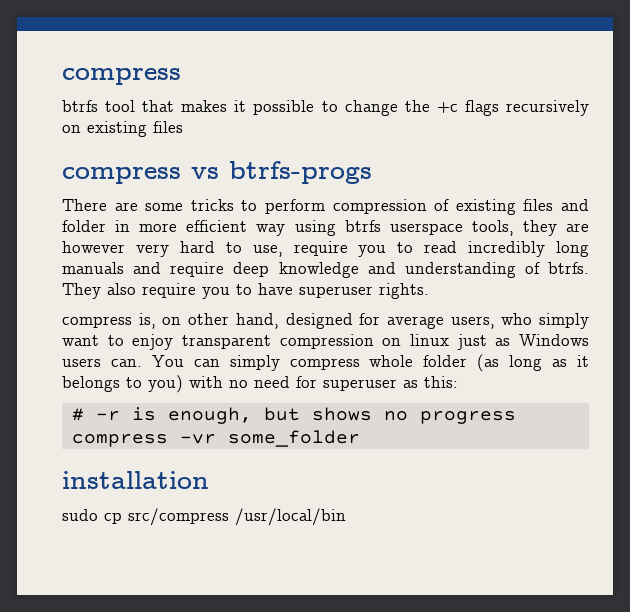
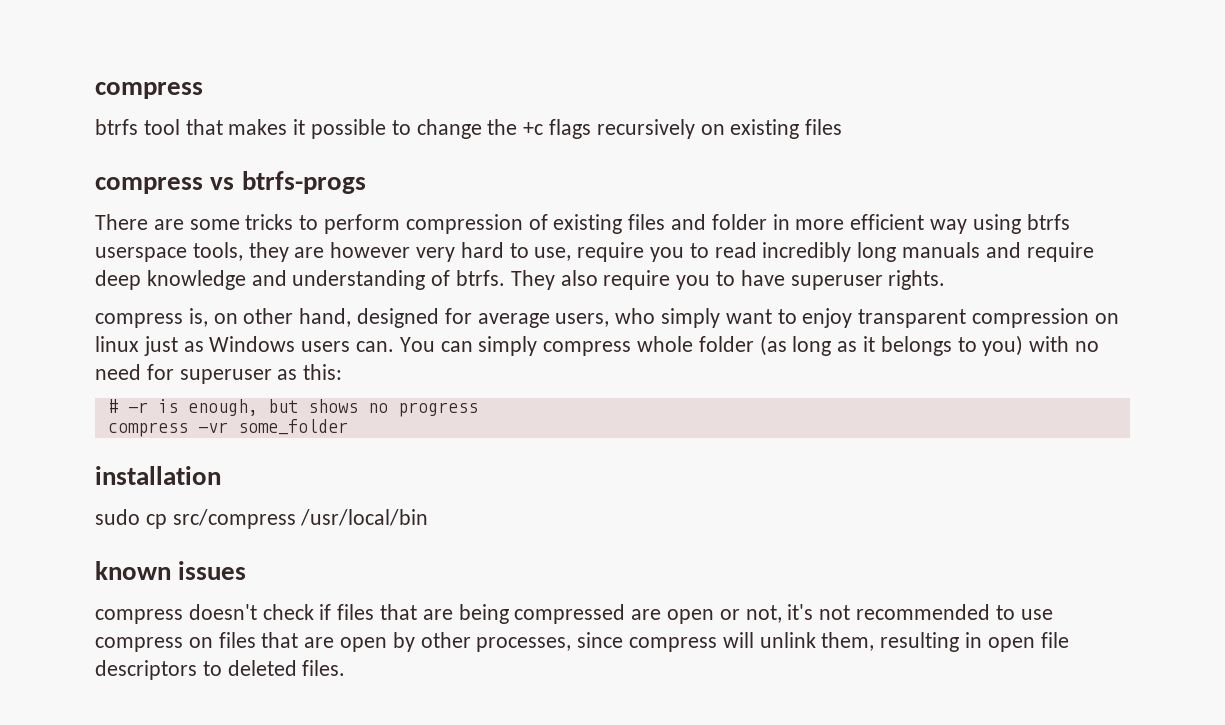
+ known issues
+ compress doesn't check if files that are being compressed are open or not, it's not recommended to use compress on files that are open by other processes, since compress will unlink them, resulting in open file descriptors to deleted files.

